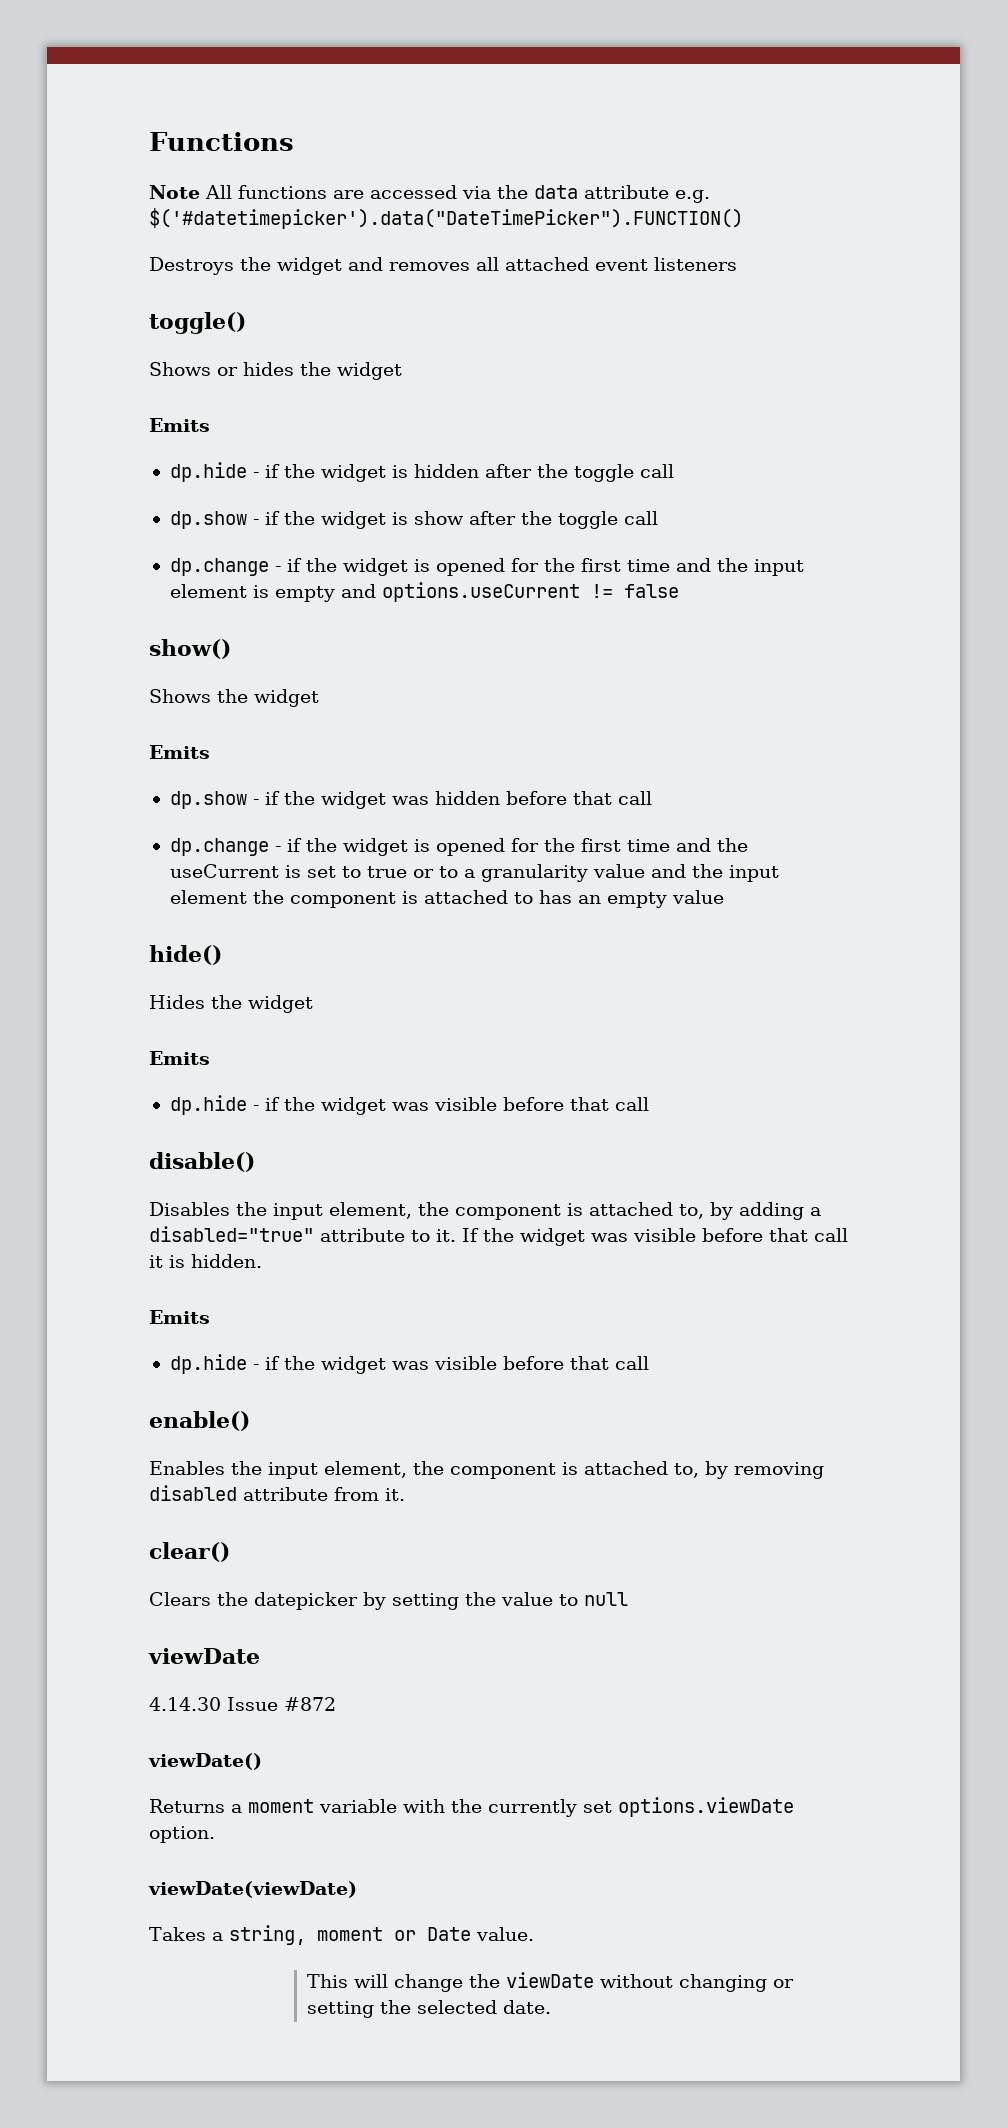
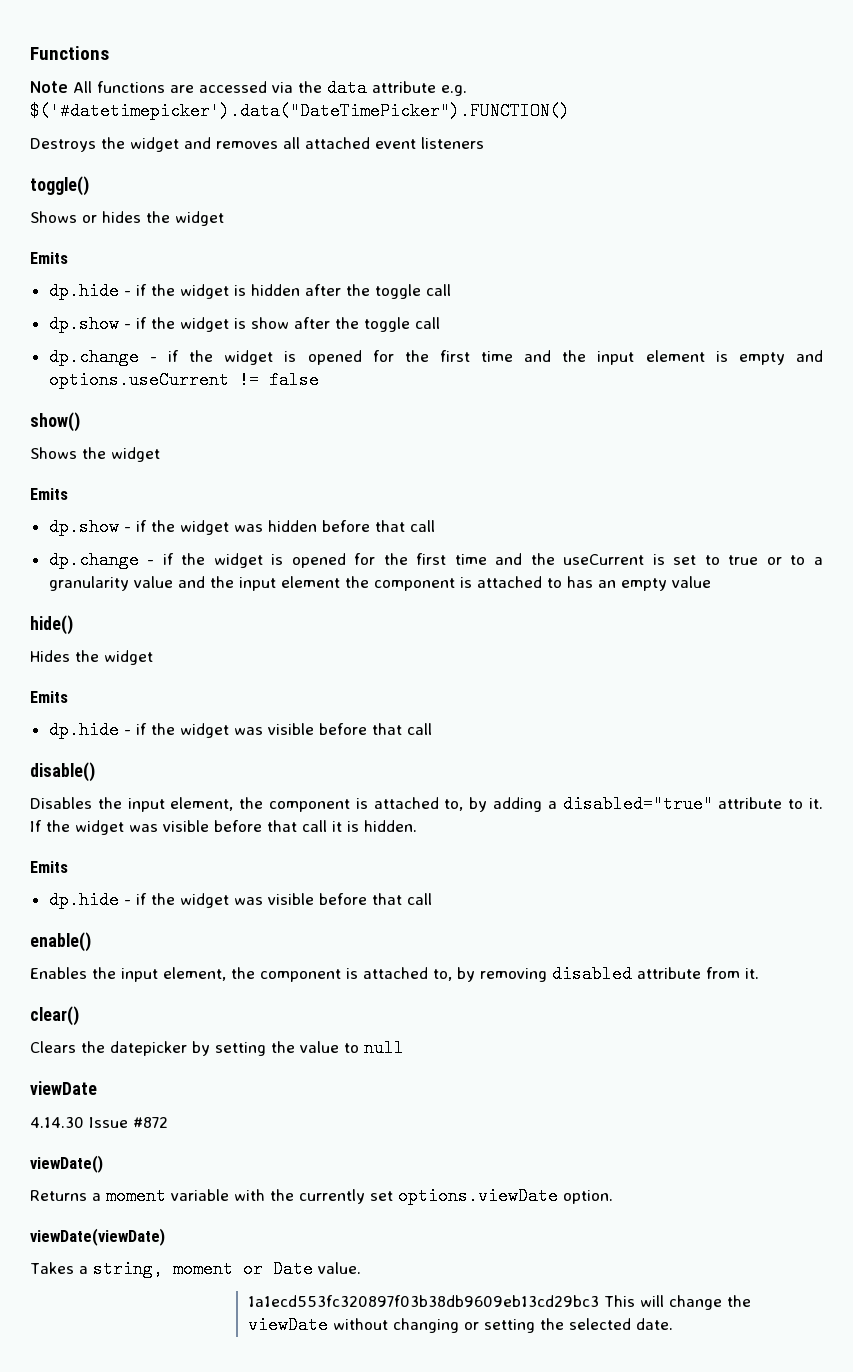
- This will change the viewDate without changing or setting the selected date.
+ 1a1ecd553fc320897f03b38db9609eb13cd29bc3 This will change the viewDate without changing or setting the selected date.

